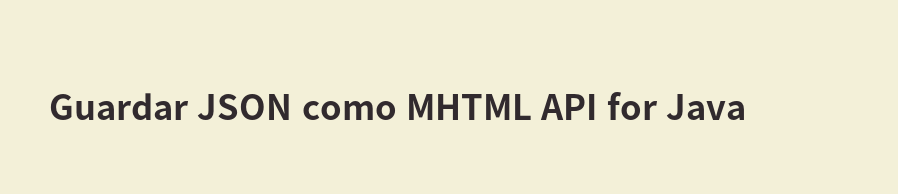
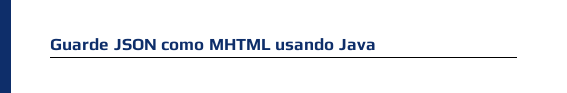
- Guardar JSON como MHTML API for Java
+ Guarde JSON como MHTML usando Java

